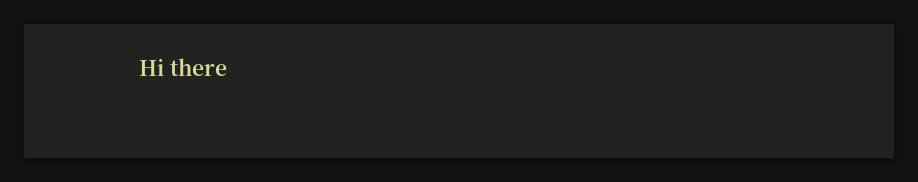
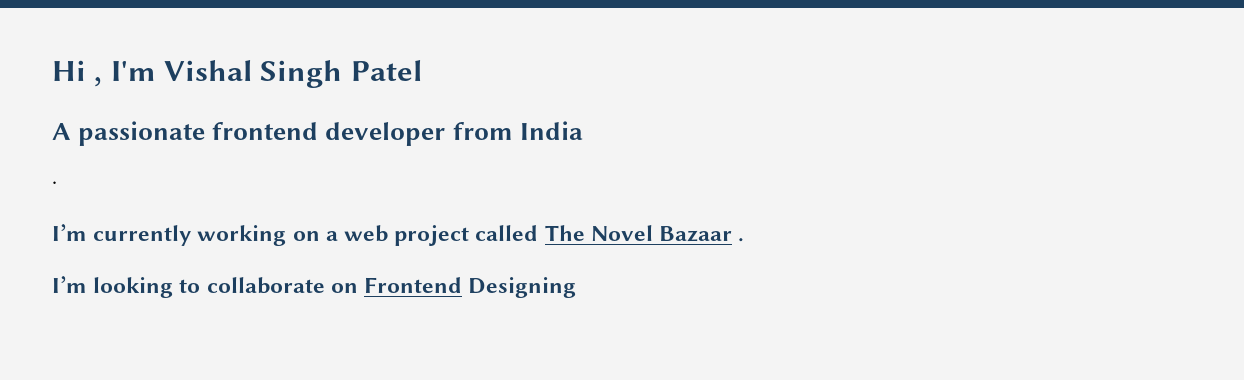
- Hi there
+ Hi , I'm Vishal Singh Patel
+ A passionate frontend developer from India
+ .
+ I’m currently working on a web project called The Novel Bazaar .
+ I’m looking to collaborate on Frontend Designing

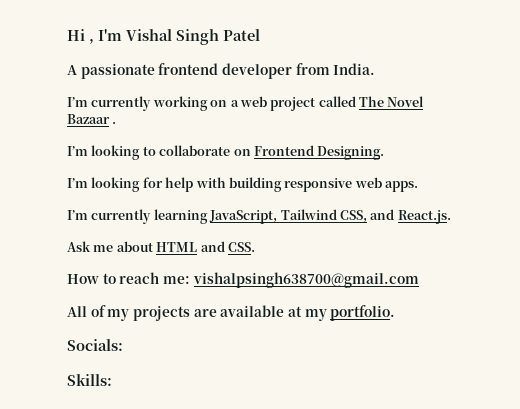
- A passionate frontend developer from India
- .
+ A passionate frontend developer from India.
- I’m looking to collaborate on Frontend Designing
+ I’m looking to collaborate on Frontend Designing.
+ I’m looking for help with building responsive web apps.
+ I’m currently learning JavaScript, Tailwind CSS, and React.js.
+ Ask me about HTML and CSS.
+ How to reach me: vishalpsingh638700@gmail.com
+ All of my projects are available at my portfolio.
+ Socials:
+ Skills:

